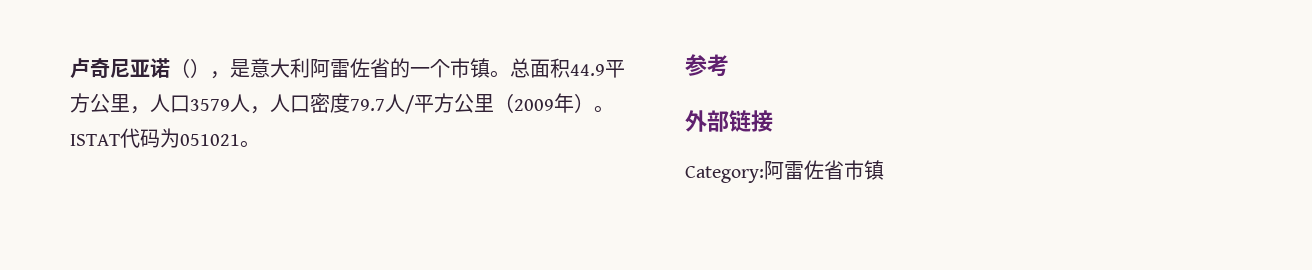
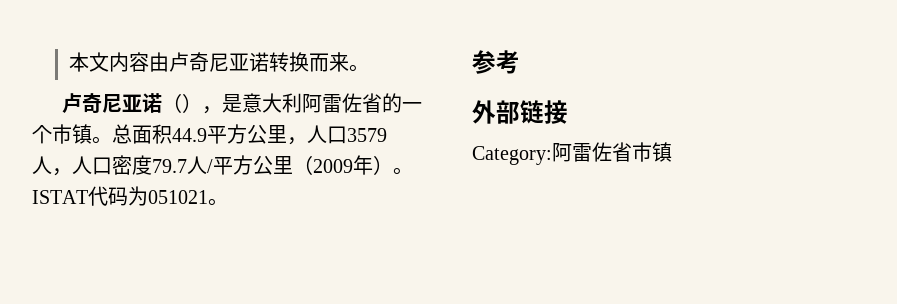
+ 本文内容由卢奇尼亚诺转换而来。

